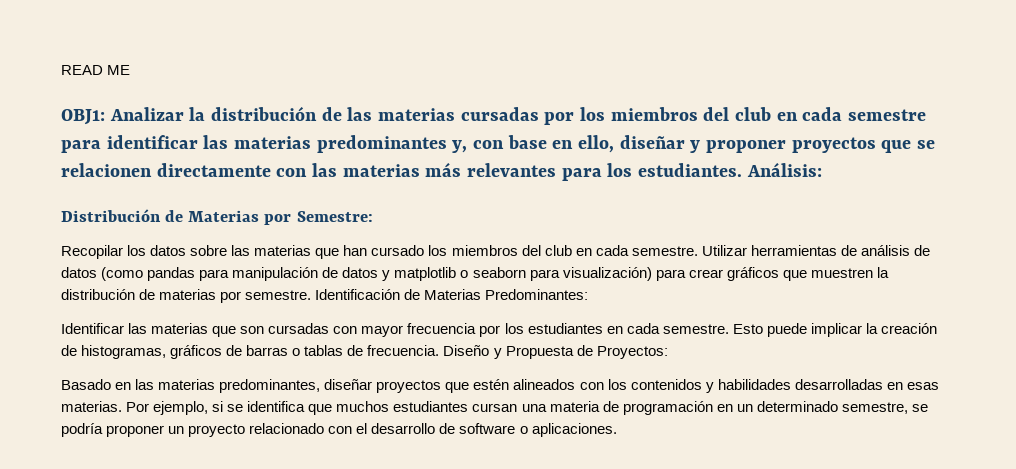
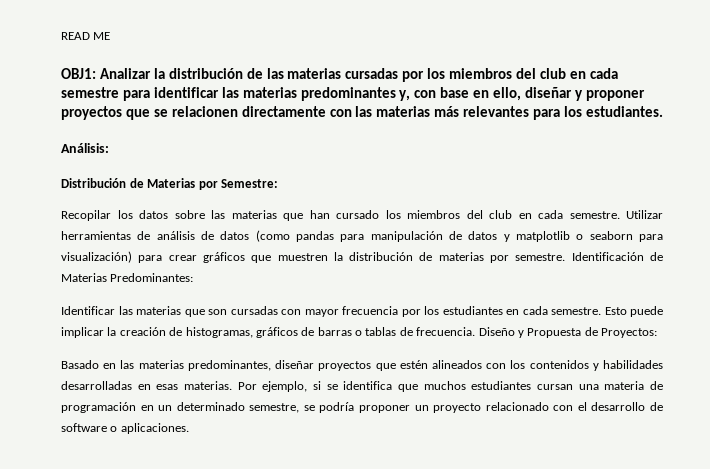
- OBJ1: Analizar la distribución de las materias cursadas por los miembros del club en cada semestre para identificar las materias predominantes y, con base en ello, diseñar y proponer proyectos que se relacionen directamente con las materias más relevantes para los estudiantes. Análisis:
+ OBJ1: Analizar la distribución de las materias cursadas por los miembros del club en cada semestre para identificar las materias predominantes y, con base en ello, diseñar y proponer proyectos que se relacionen directamente con las materias más relevantes para los estudiantes.
+ Análisis:

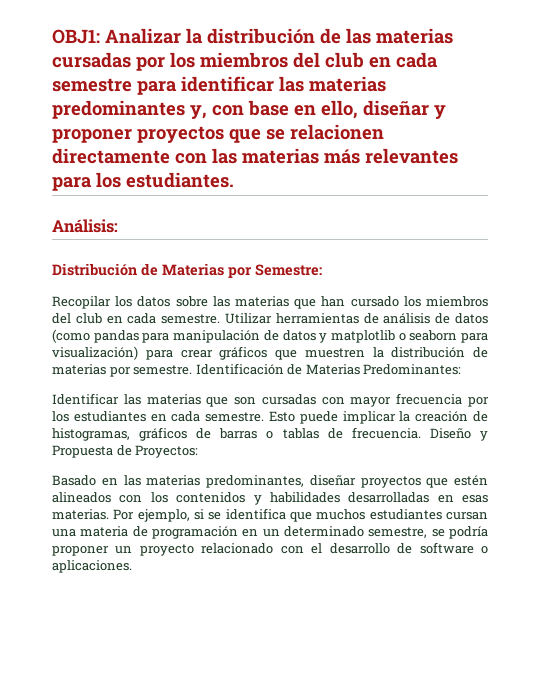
- READ ME

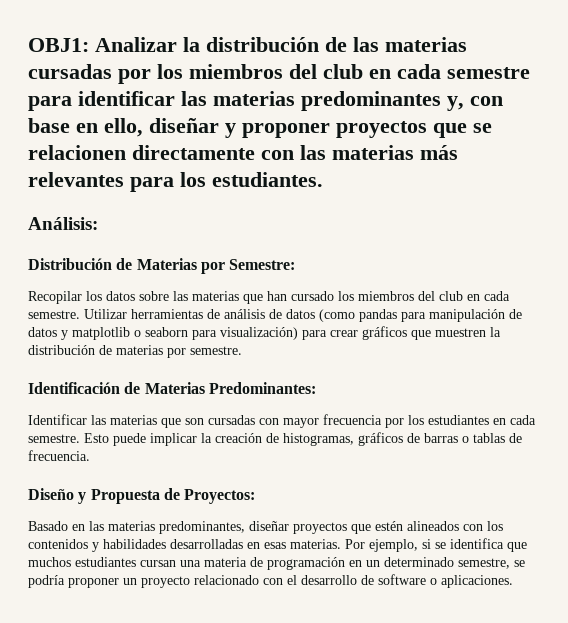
- Utilizar herramientas de análisis de datos (como pandas para manipulación de datos y matplotlib o seaborn para visualización) para crear gráficos que muestren la distribución de materias por semestre. Identificación de Materias Predominantes:
+ Utilizar herramientas de análisis de datos (como pandas para manipulación de datos y matplotlib o seaborn para visualización) para crear gráficos que muestren la distribución de materias por semestre.
+ Identificación de Materias Predominantes:
- Esto puede implicar la creación de histogramas, gráficos de barras o tablas de frecuencia. Diseño y Propuesta de Proyectos:
+ Esto puede implicar la creación de histogramas, gráficos de barras o tablas de frecuencia.
+ Diseño y Propuesta de Proyectos:

